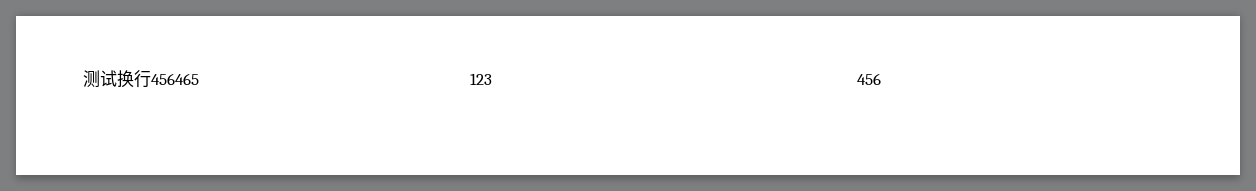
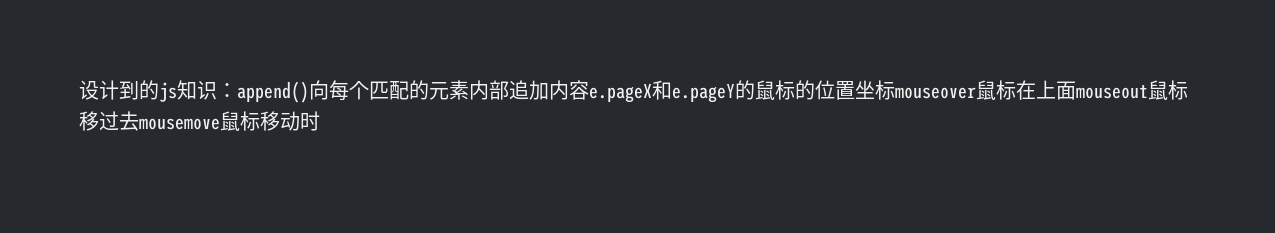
- 测试换行456465
- 123
- 456
+ 设计到的js知识：append()向每个匹配的元素内部追加内容e.pageX和e.pageY的鼠标的位置坐标mouseover鼠标在上面mouseout鼠标移过去mousemove鼠标移动时

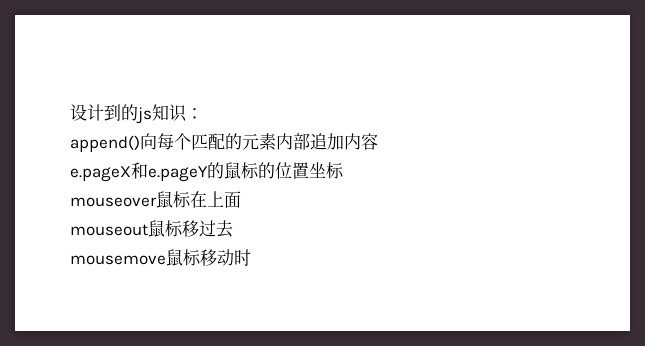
- 设计到的js知识：append()向每个匹配的元素内部追加内容e.pageX和e.pageY的鼠标的位置坐标mouseover鼠标在上面mouseout鼠标移过去mousemove鼠标移动时
+ 设计到的js知识：
+ append()向每个匹配的元素内部追加内容
+ e.pageX和e.pageY的鼠标的位置坐标
+ mouseover鼠标在上面
+ mouseout鼠标移过去
+ mousemove鼠标移动时

